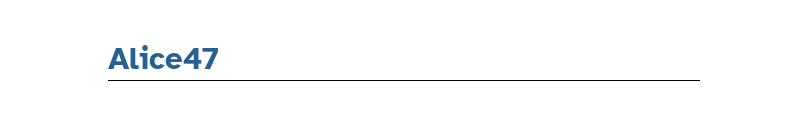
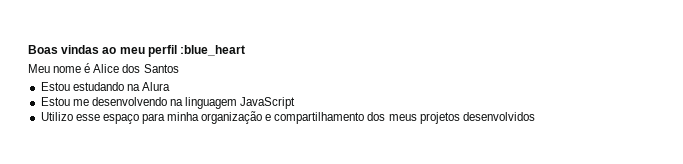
- Alice47
+ Boas vindas ao meu perfil :blue_heart
+ Meu nome é Alice dos Santos
+ Estou estudando na Alura
+ Estou me desenvolvendo na linguagem JavaScript
+ Utilizo esse espaço para minha organização e compartilhamento dos meus projetos desenvolvidos

